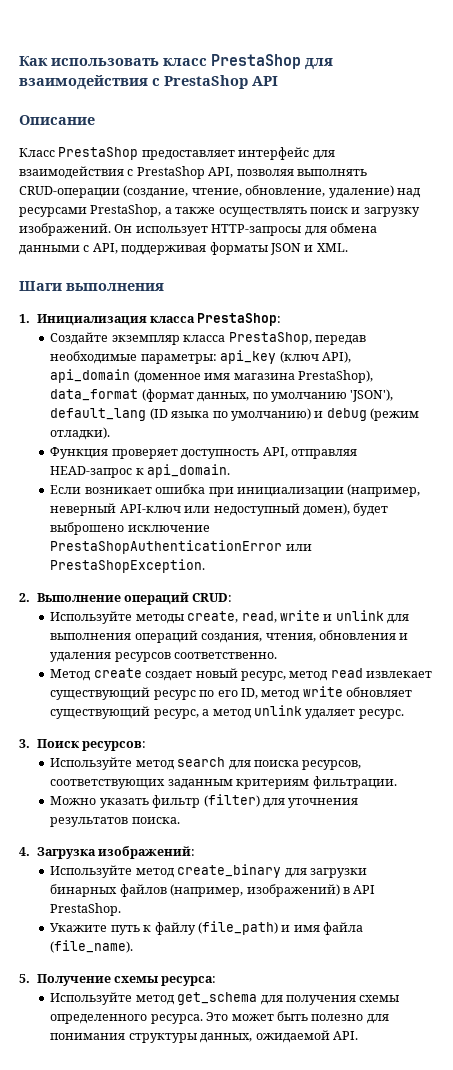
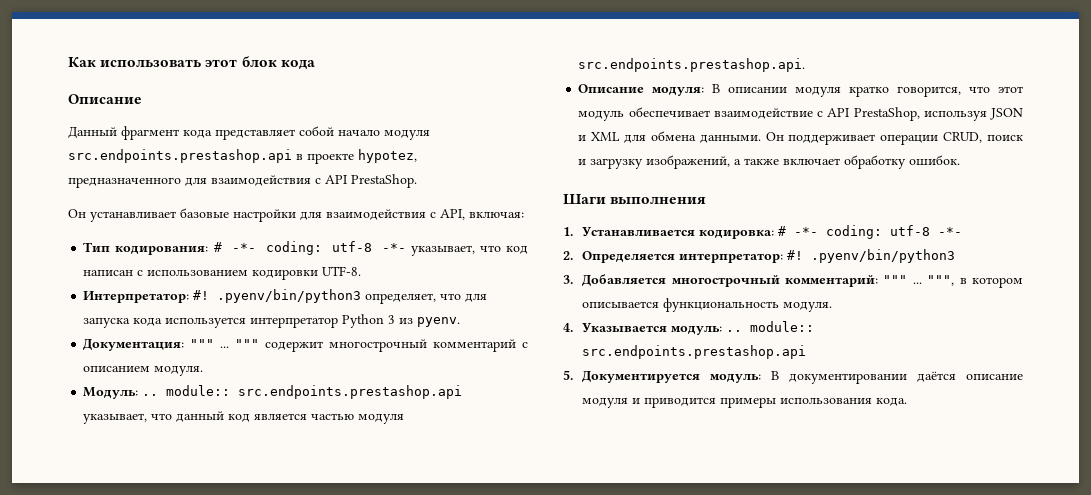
- Как использовать класс PrestaShop для взаимодействия с PrestaShop API
+ Как использовать этот блок кода
  Описание
- Класс PrestaShop предоставляет интерфейс для взаимодействия с PrestaShop API, позволяя выполнять CRUD-операции (создание, чтение, обновление, удаление) над ресурсами PrestaShop, а также осуществлять поиск и загрузку изображений. Он использует HTTP-запросы для обмена данными с API, поддерживая форматы JSON и XML.
+ Данный фрагмент кода представляет собой начало модуля src.endpoints.prestashop.api в проекте hypotez, предназначенного для взаимодействия с API PrestaShop.
+ Он устанавливает базовые настройки для взаимодействия с API, включая:
+ Тип кодирования: # -*- coding: utf-8 -*- указывает, что код написан с использованием кодировки UTF-8.
+ Интерпретатор: #! .pyenv/bin/python3 определяет, что для запуска кода используется интерпретатор Python 3 из pyenv.
+ Документация: """ ... """ содержит многострочный комментарий с описанием модуля.
+ Модуль: .. module:: src.endpoints.prestashop.api указывает, что данный код является частью модуля src.endpoints.prestashop.api.
+ Описание модуля: В описании модуля кратко говорится, что этот модуль обеспечивает взаимодействие с API PrestaShop, используя JSON и XML для обмена данными. Он поддерживает операции CRUD, поиск и загрузку изображений, а также включает обработку ошибок.
  Шаги выполнения
- 1. Инициализация класса PrestaShop:
- Создайте экземпляр класса PrestaShop, передав необходимые параметры: api_key (ключ API), api_domain (доменное имя магазина PrestaShop), data_format (формат данных, по умолчанию 'JSON'), default_lang (ID языка по умолчанию) и debug (режим отладки).
- Функция проверяет доступность API, отправляя HEAD-запрос к api_domain.
- Если возникает ошибка при инициализации (например, неверный API-ключ или недоступный домен), будет выброшено исключение PrestaShopAuthenticationError или PrestaShopException.
- 2. Выполнение операций CRUD:
- Используйте методы create, read, write и unlink для выполнения операций создания, чтения, обновления и удаления ресурсов соответственно.
- Метод create создает новый ресурс, метод read извлекает существующий ресурс по его ID, метод write обновляет существующий ресурс, а метод unlink удаляет ресурс.
- 3. Поиск ресурсов:
- Используйте метод search для поиска ресурсов, соответствующих заданным критериям фильтрации.
- Можно указать фильтр (filter) для уточнения результатов поиска.
- 4. Загрузка изображений:
- Используйте метод create_binary для загрузки бинарных файлов (например, изображений) в API PrestaShop.
- Укажите путь к файлу (file_path) и имя файла (file_name).
- 5. Получение схемы ресурса:
- Используйте метод get_schema для получения схемы определенного ресурса. Это может быть полезно для понимания структуры данных, ожидаемой API.
+ 1. Устанавливается кодировка: # -*- coding: utf-8 -*-
+ 2. Определяется интерпретатор: #! .pyenv/bin/python3
+ 3. Добавляется многострочный комментарий: """ ... """, в котором описывается функциональность модуля.
+ 4. Указывается модуль: .. module:: src.endpoints.prestashop.api
+ 5. Документируется модуль: В документировании даётся описание модуля и приводится примеры использования кода.

